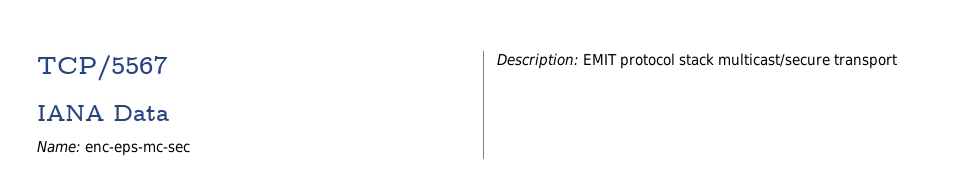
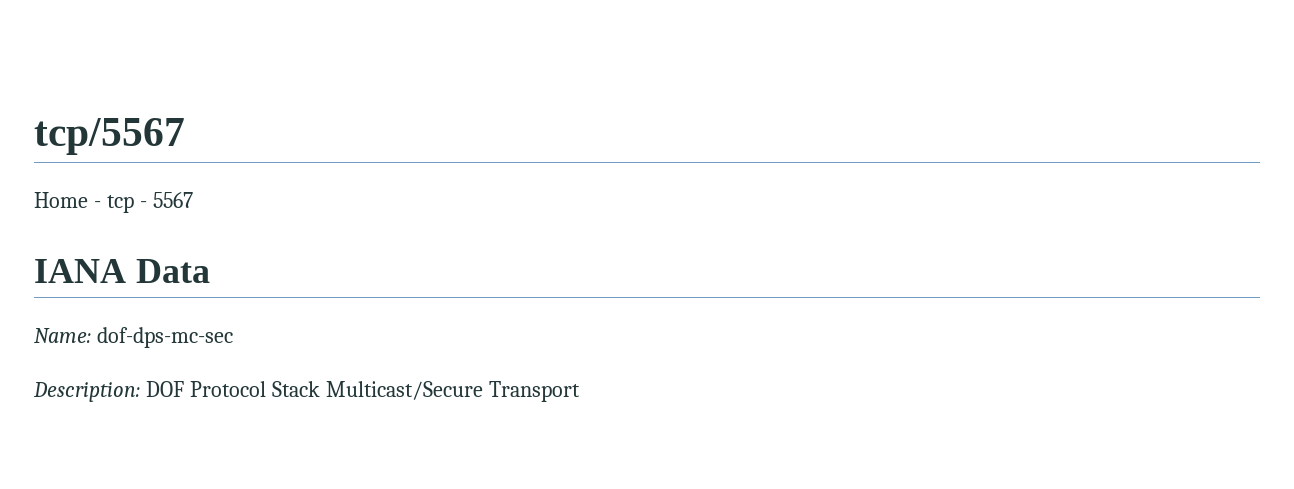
- TCP/5567
+ tcp/5567
+ Home - tcp - 5567
- Name: enc-eps-mc-sec
+ Name: dof-dps-mc-sec
- Description: EMIT protocol stack multicast/secure transport
+ Description: DOF Protocol Stack Multicast/Secure Transport

